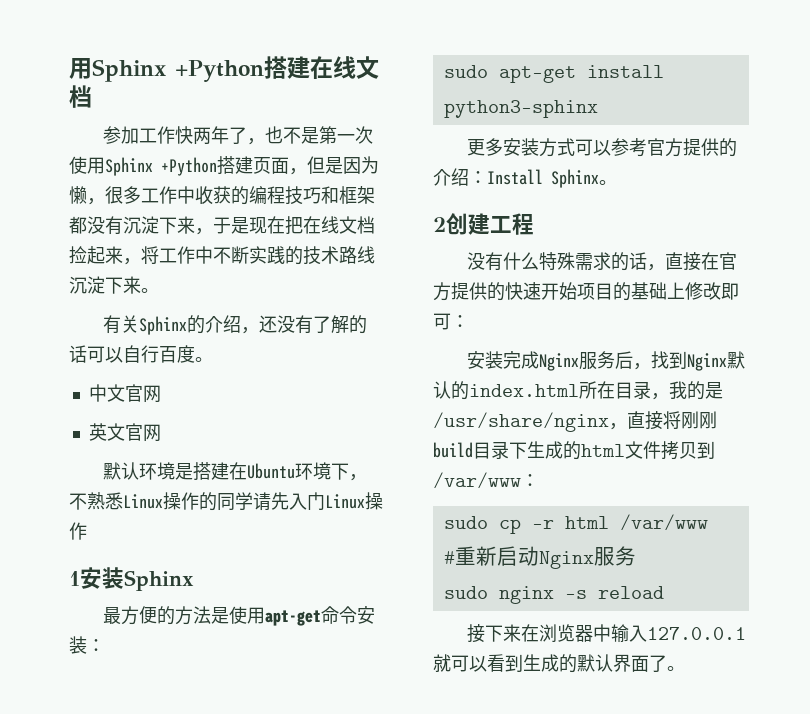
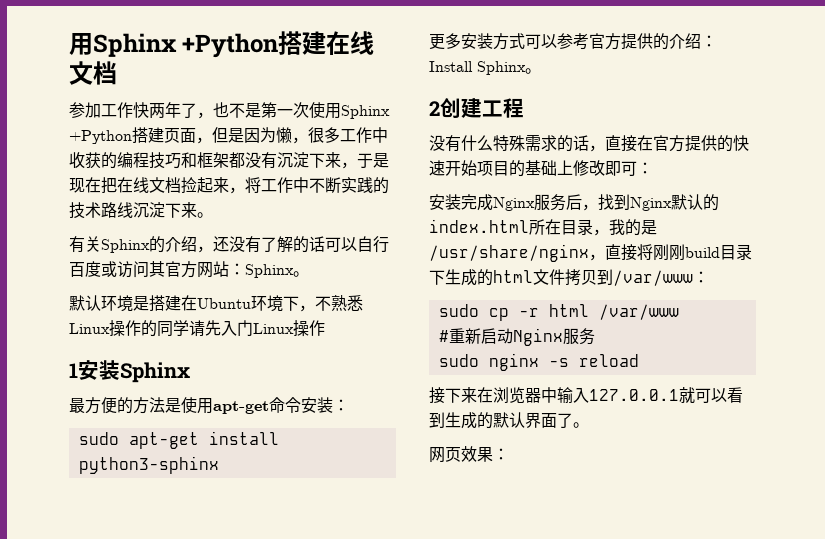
- 有关Sphinx的介绍，还没有了解的话可以自行百度。
- 中文官网
- 英文官网
+ 有关Sphinx的介绍，还没有了解的话可以自行百度或访问其官方网站：Sphinx。
+ 网页效果：

